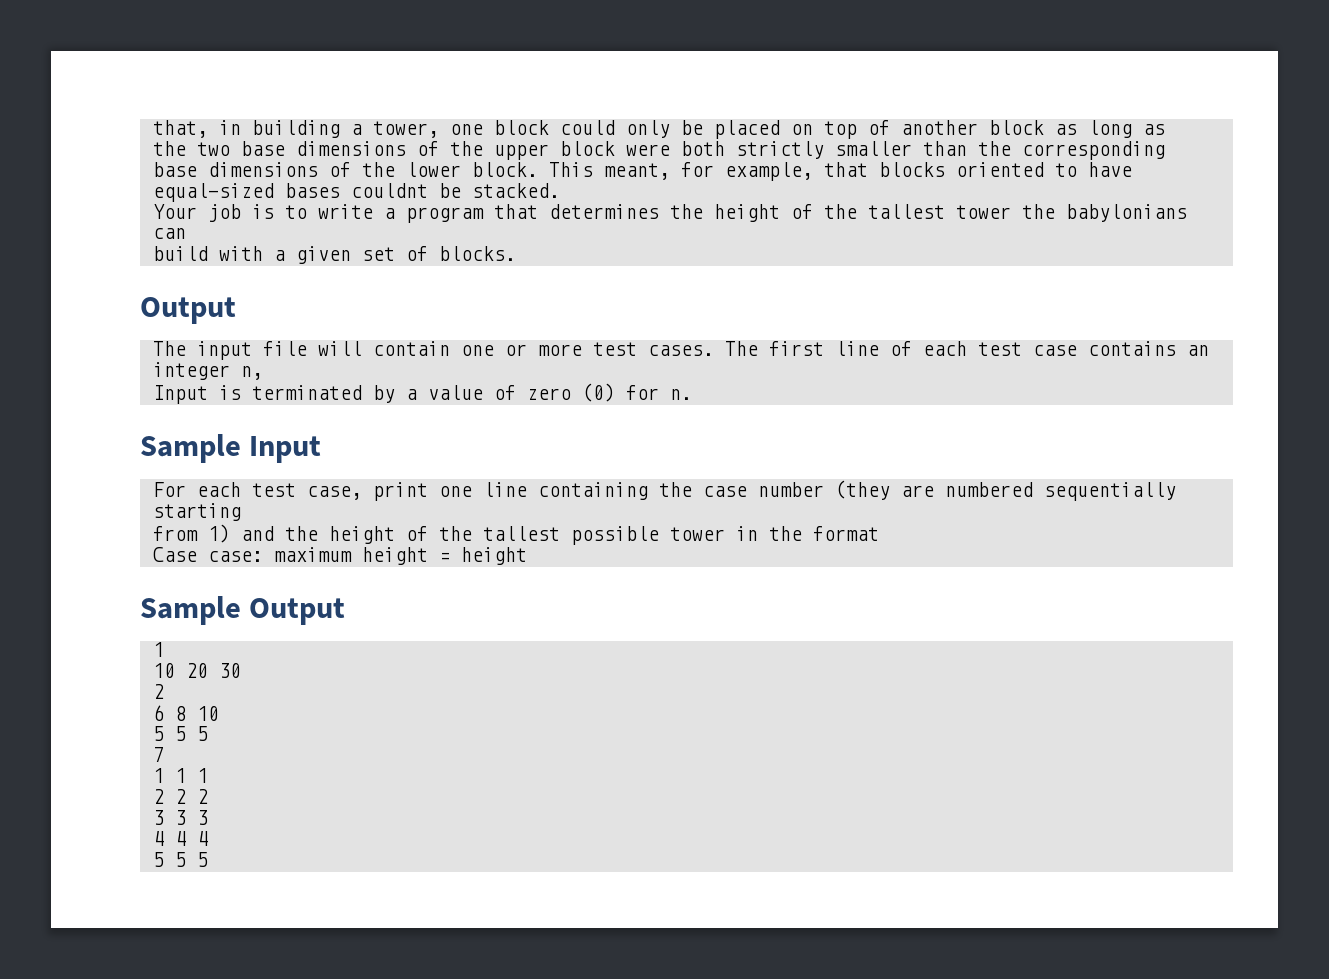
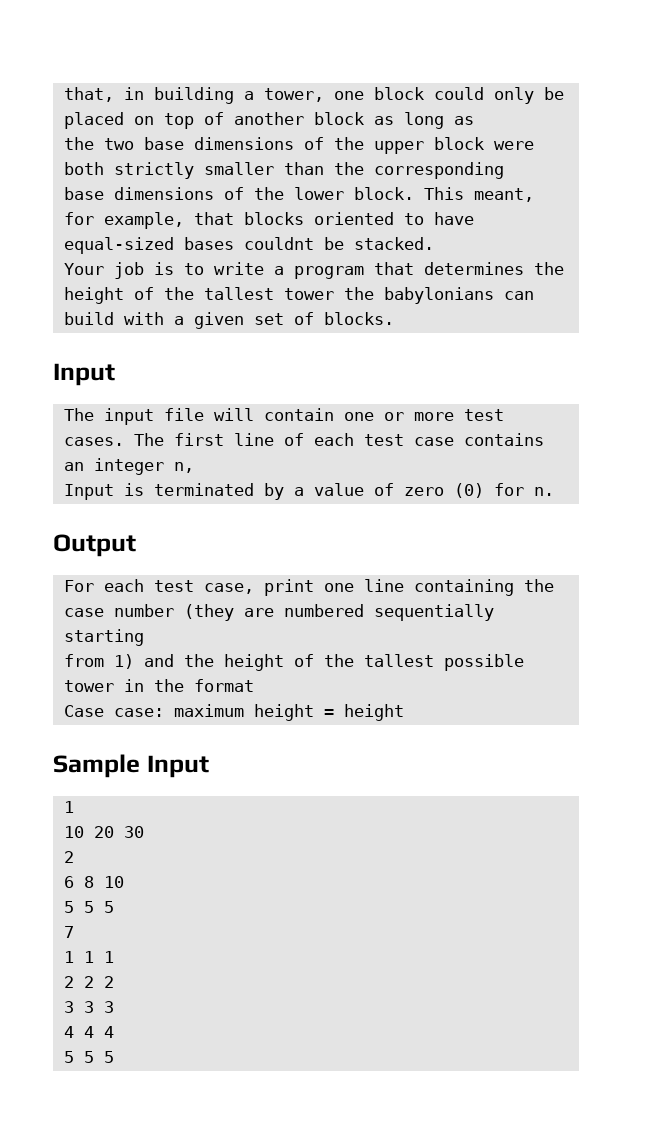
  build with a given set of blocks.
- Output
+ Input
- Sample Input
+ Output
- Sample Output
+ Sample Input

